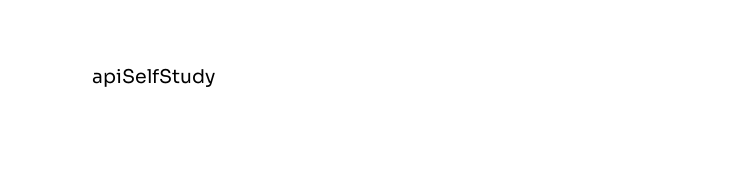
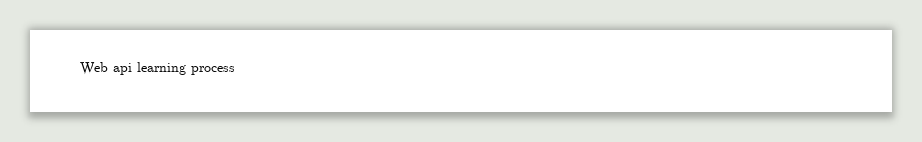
- apiSelfStudy
+ Web api learning process

